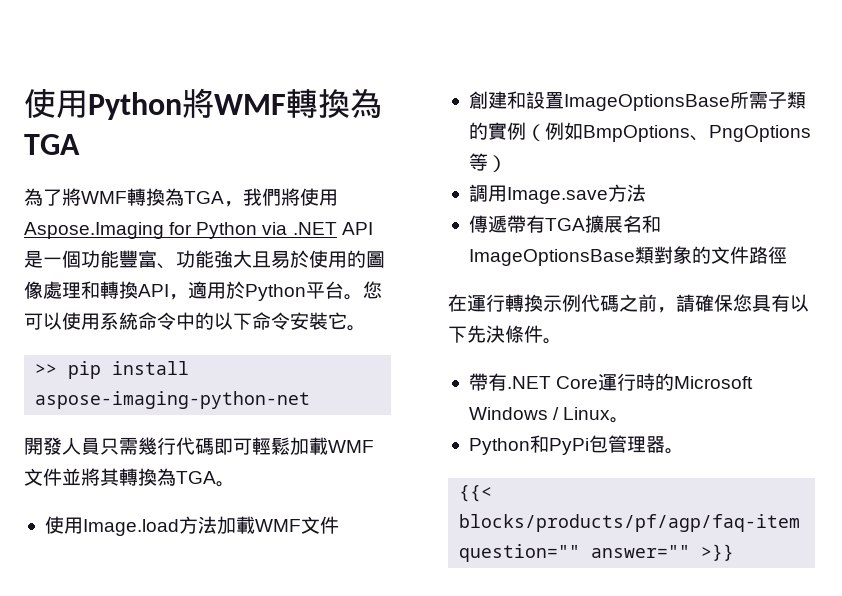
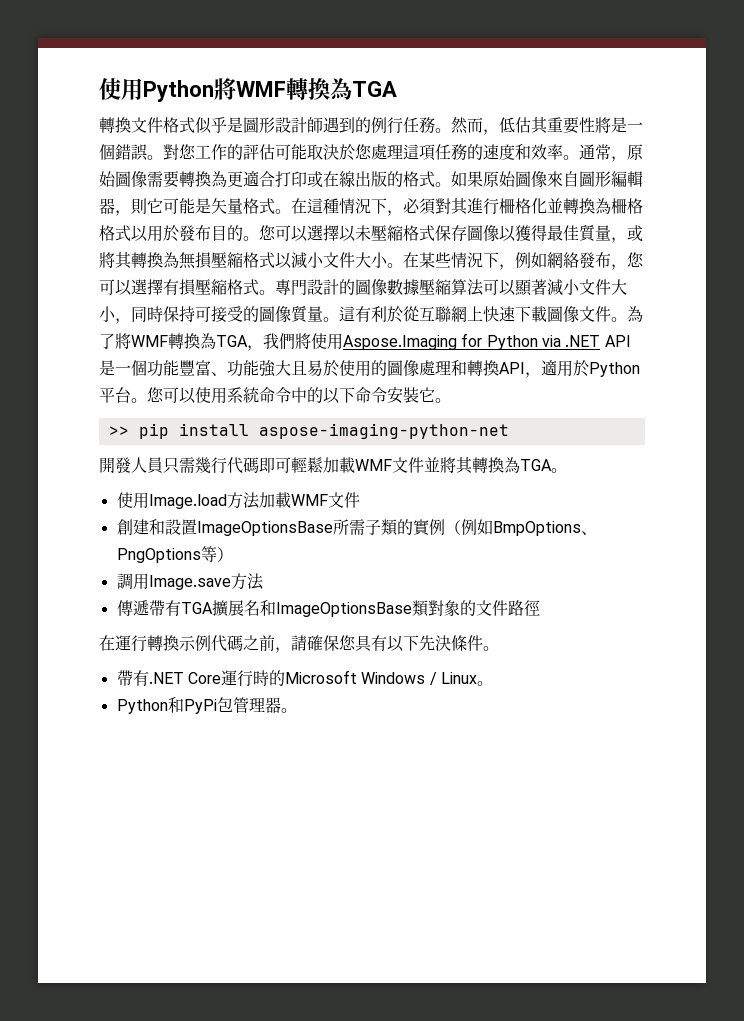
+ 轉換文件格式似乎是圖形設計師遇到的例行任務。然而，低估其重要性將是一個錯誤。對您工作的評估可能取決於您處理這項任務的速度和效率。通常，原始圖像需要轉換為更適合打印或在線出版的格式。如果原始圖像來自圖形編輯器，則它可能是矢量格式。在這種情況下，必須對其進行柵格化並轉換為柵格格式以用於發布目的。您可以選擇以未壓縮格式保存圖像以獲得最佳質量，或將其轉換為無損壓縮格式以減小文件大小。在某些情況下，例如網絡發布，您可以選擇有損壓縮格式。專門設計的圖像數據壓縮算法可以顯著減小文件大小，同時保持可接受的圖像質量。這有利於從互聯網上快速下載圖像文件。
- {{< blocks/products/pf/agp/faq-item question="" answer="" >}}

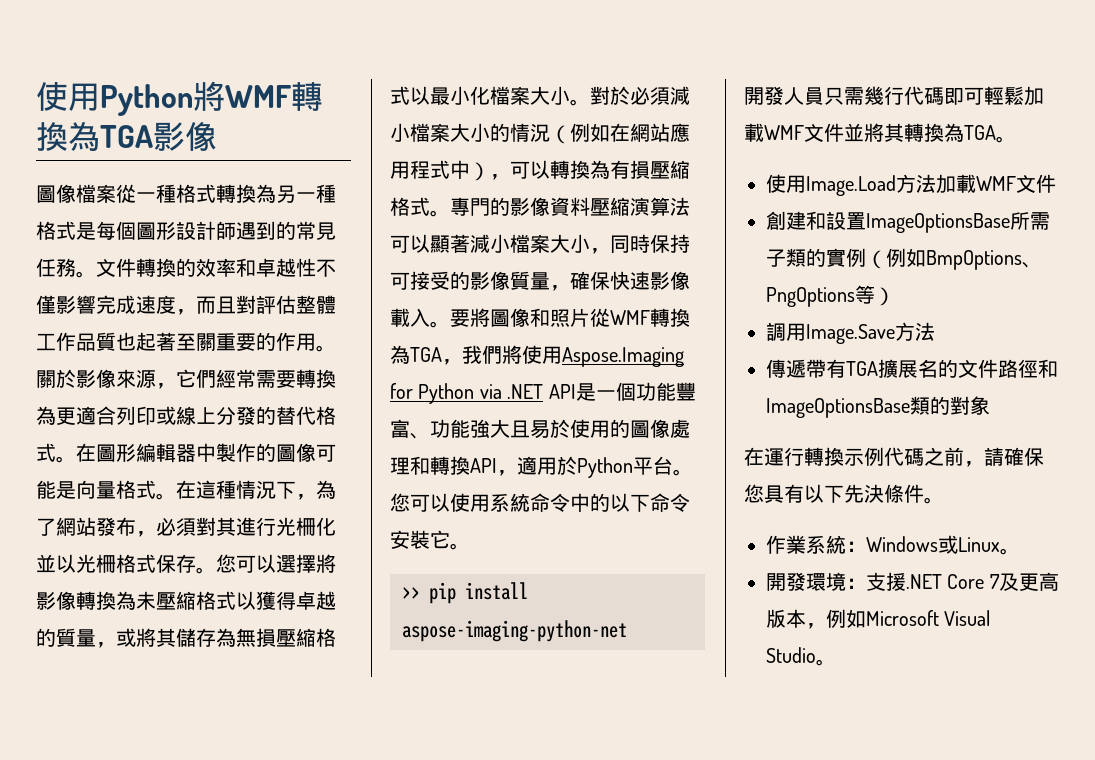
- 使用Python將WMF轉換為TGA
- 轉換文件格式似乎是圖形設計師遇到的例行任務。然而，低估其重要性將是一個錯誤。對您工作的評估可能取決於您處理這項任務的速度和效率。通常，原始圖像需要轉換為更適合打印或在線出版的格式。如果原始圖像來自圖形編輯器，則它可能是矢量格式。
+ 使用Python將WMF轉換為TGA影像
+ 圖像檔案從一種格式轉換為另一種格式是每個圖形設計師遇到的常見任務。文件轉換的效率和卓越性不僅影響完成速度，而且對評估整體工作品質也起著至關重要的作用。關於影像來源，它們經常需要轉換為更適合列印或線上分發的替代格式。在圖形編輯器中製作的圖像可能是向量格式。
- 在這種情況下，必須對其進行柵格化並轉換為柵格格式以用於發布目的。您可以選擇以未壓縮格式保存圖像以獲得最佳質量，或將其轉換為無損壓縮格式以減小文件大小。在某些情況下，例如網絡發布，您可以選擇有損壓縮格式。
+ 在這種情況下，為了網站發布，必須對其進行光柵化並以光柵格式保存。您可以選擇將影像轉換為未壓縮格式以獲得卓越的質量，或將其儲存為無損壓縮格式以最小化檔案大小。對於必須減小檔案大小的情況（例如在網站應用程式中），可以轉換為有損壓縮格式。
- 專門設計的圖像數據壓縮算法可以顯著減小文件大小，同時保持可接受的圖像質量。這有利於從互聯網上快速下載圖像文件。為了將WMF轉換為TGA，我們將使用Aspose.Imaging for Python via .NET API是一個功能豐富、功能強大且易於使用的圖像處理和轉換API，適用於Python平台。
+ 專門的影像資料壓縮演算法可以顯著減小檔案大小，同時保持可接受的影像質量，確保快速影像載入。要將圖像和照片從WMF轉換為TGA，我們將使用Aspose.Imaging for Python via .NET API是一個功能豐富、功能強大且易於使用的圖像處理和轉換API，適用於Python平台。
- 使用Image.load方法加載WMF文件
+ 使用Image.Load方法加載WMF文件
- 調用Image.save方法
+ 調用Image.Save方法
- 傳遞帶有TGA擴展名和ImageOptionsBase類對象的文件路徑
+ 傳遞帶有TGA擴展名的文件路徑和ImageOptionsBase類的對象
- 帶有.NET Core運行時的Microsoft Windows / Linux。
- Python和PyPi包管理器。
+ 作業系統：Windows或Linux。
+ 開發環境：支援.NET Core 7及更高版本，例如Microsoft Visual Studio。

